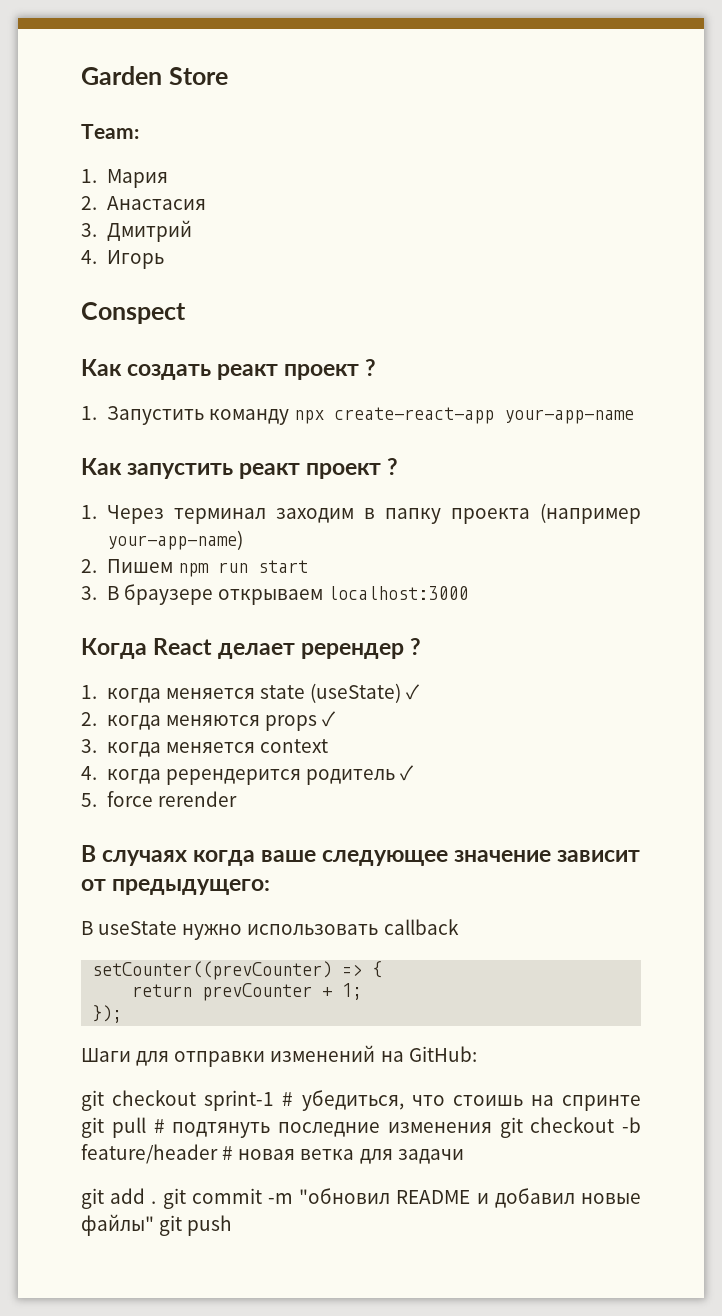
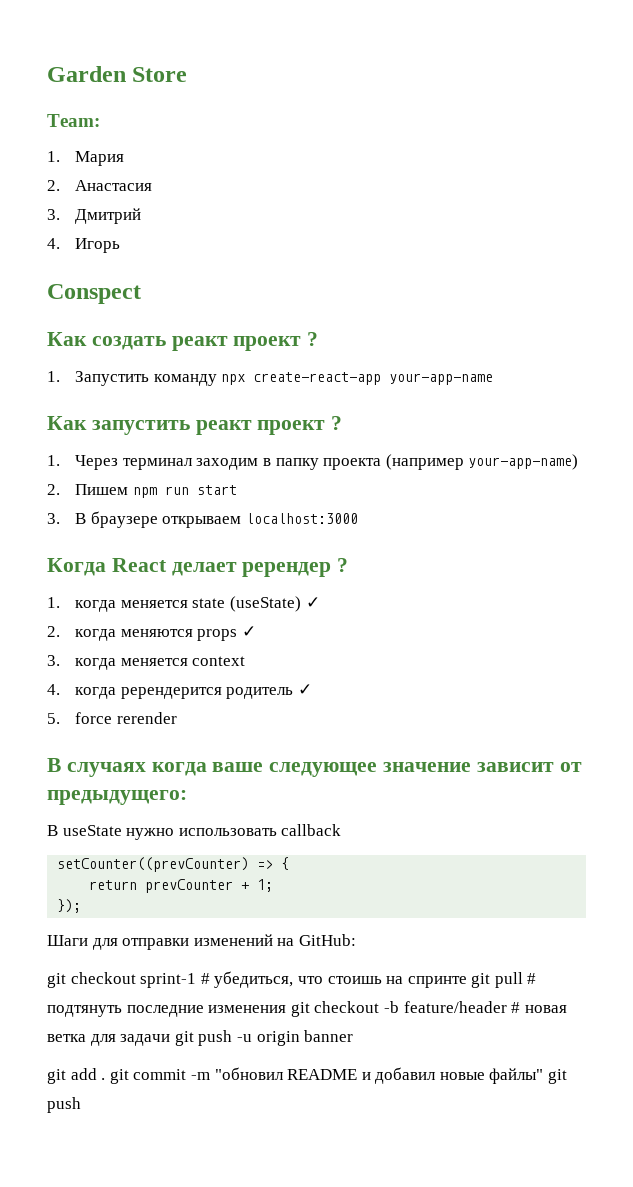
- git checkout sprint-1 # убедиться, что стоишь на спринте git pull # подтянуть последние изменения git checkout -b feature/header # новая ветка для задачи
+ git checkout sprint-1 # убедиться, что стоишь на спринте git pull # подтянуть последние изменения git checkout -b feature/header # новая ветка для задачи git push -u origin banner

